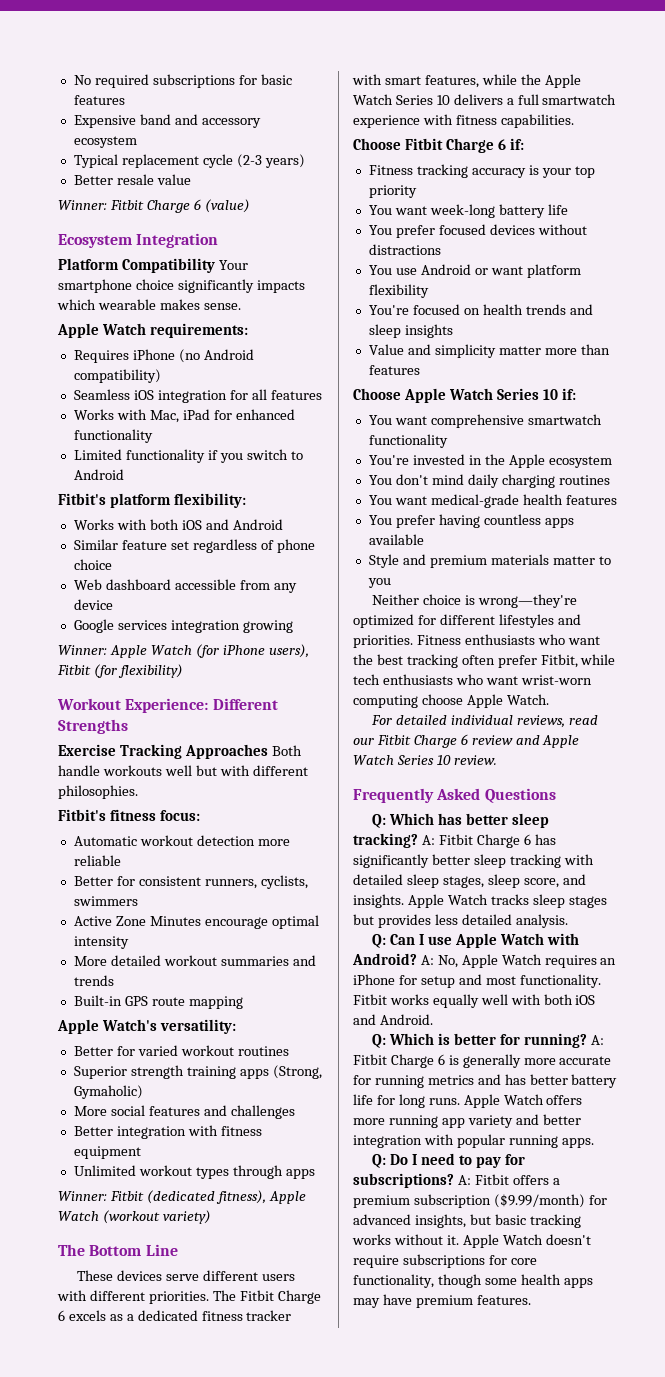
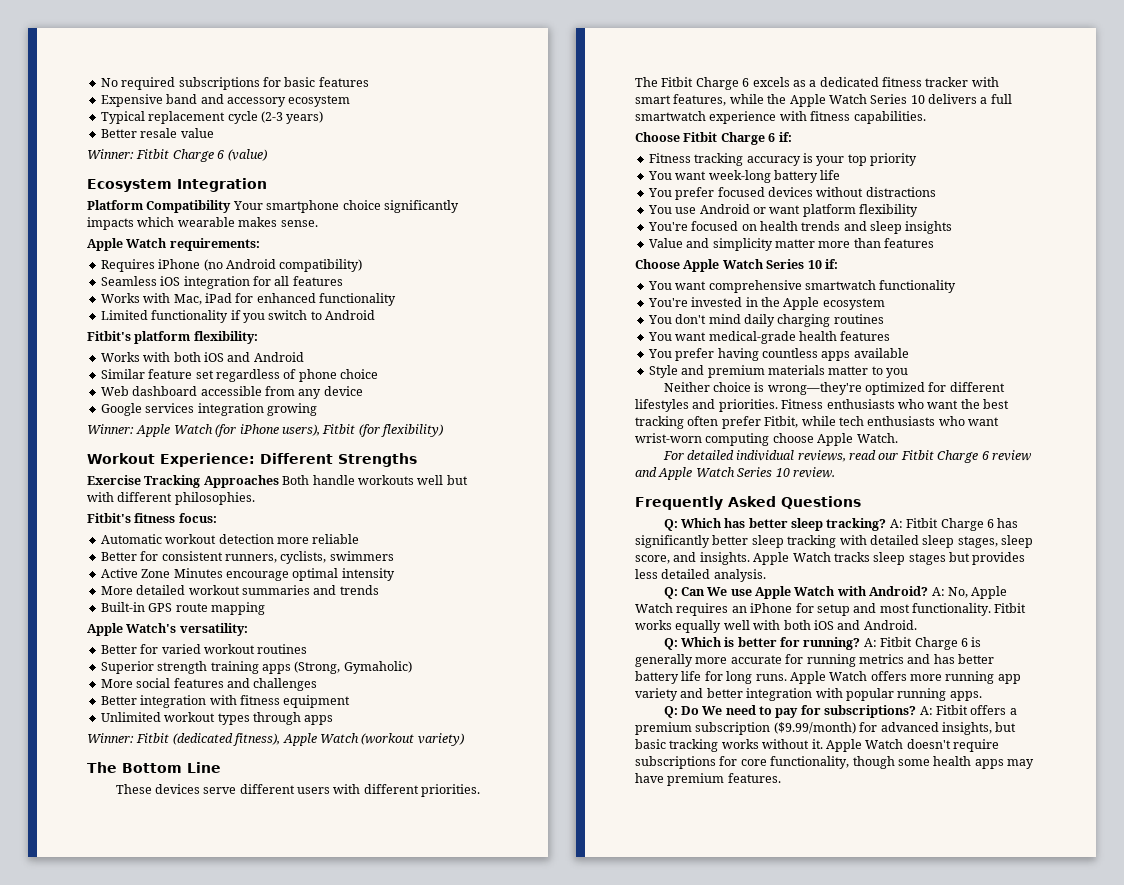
- Q: Can I use Apple Watch with Android?
+ Q: Can We use Apple Watch with Android?
- Q: Do I need to pay for subscriptions?
+ Q: Do We need to pay for subscriptions?

